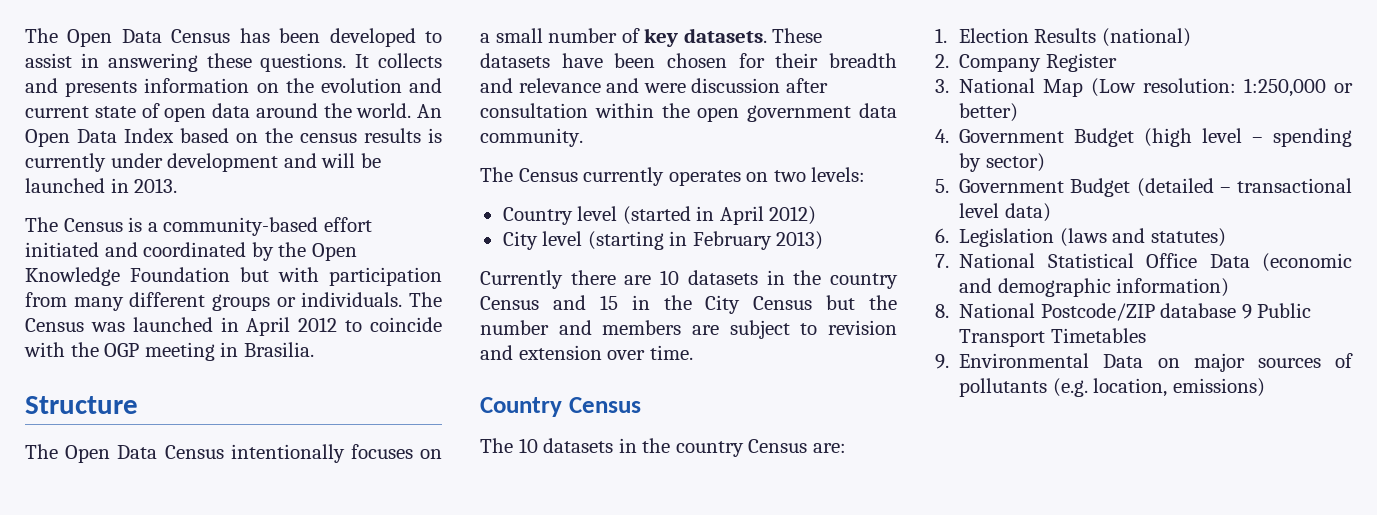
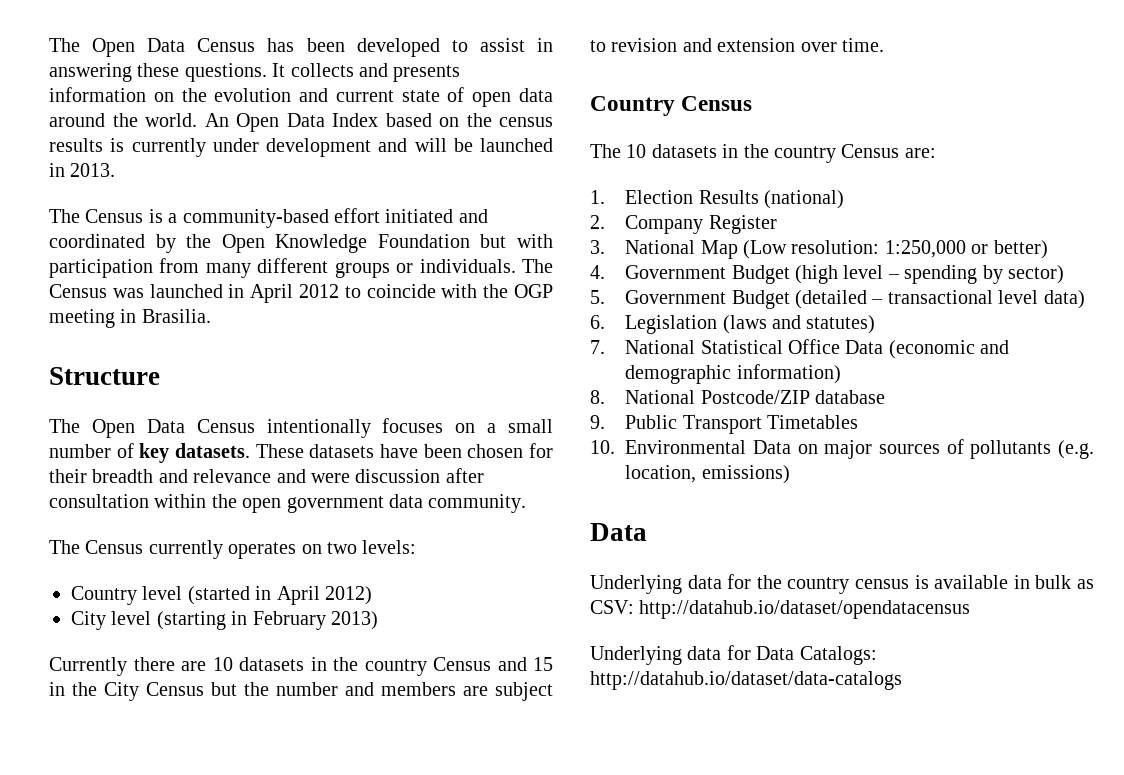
- 8. National Postcode/ZIP database 9 Public Transport Timetables
+ 8. National Postcode/ZIP database
+ 9. Public Transport Timetables
- 9. Environmental Data on major sources of pollutants (e.g. location, emissions)
+ 10. Environmental Data on major sources of pollutants (e.g. location, emissions)
+ Data
+ Underlying data for the country census is available in bulk as CSV: http://datahub.io/dataset/opendatacensus
+ Underlying data for Data Catalogs: http://datahub.io/dataset/data-catalogs

